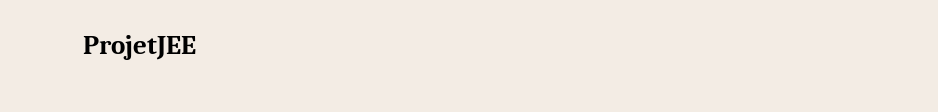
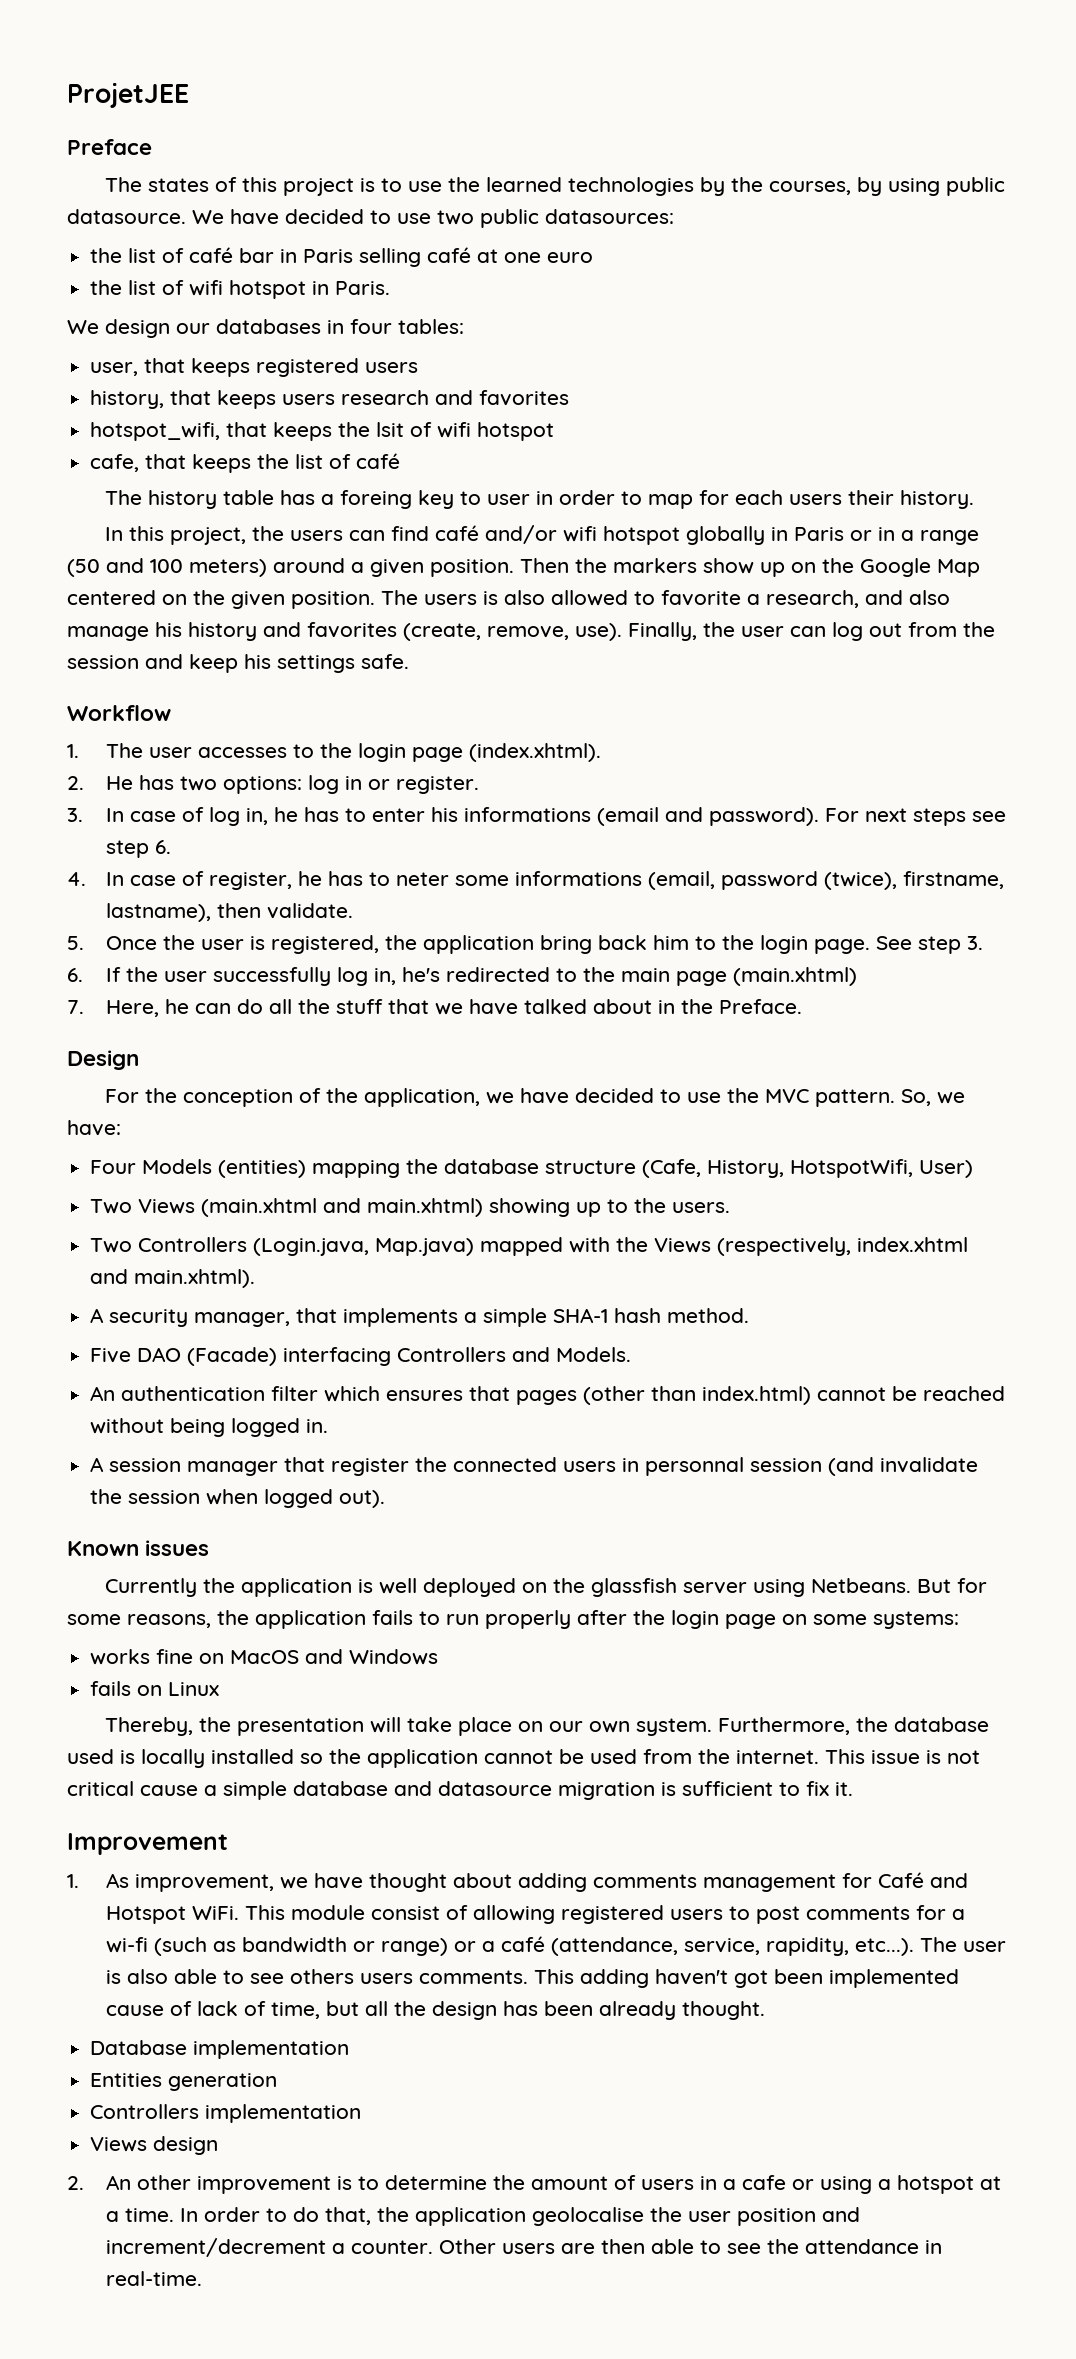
+ Preface
+ The states of this project is to use the learned technologies by the courses, by using public datasource. We have decided to use two public datasources:
+ the list of café bar in Paris selling café at one euro
+ the list of wifi hotspot in Paris.
+ We design our databases in four tables:
+ user, that keeps registered users
+ history, that keeps users research and favorites
+ hotspot_wifi, that keeps the lsit of wifi hotspot
+ cafe, that keeps the list of café
+ The history table has a foreing key to user in order to map for each users their history.
+ In this project, the users can find café and/or wifi hotspot globally in Paris or in a range (50 and 100 meters) around a given position. Then the markers show up on the Google Map centered on the given position. The users is also allowed to favorite a research, and also manage his history and favorites (create, remove, use). Finally, the user can log out from the session and keep his settings safe.
+ Workflow
+ 1. The user accesses to the login page (index.xhtml).
+ 2. He has two options: log in or register.
+ 3. In case of log in, he has to enter his informations (email and password). For next steps see step 6.
+ 4. In case of register, he has to neter some informations (email, password (twice), firstname, lastname), then validate.
+ 5. Once the user is registered, the application bring back him to the login page. See step 3.
+ 6. If the user successfully log in, he's redirected to the main page (main.xhtml)
+ 7. Here, he can do all the stuff that we have talked about in the Preface.
+ Design
+ For the conception of the application, we have decided to use the MVC pattern. So, we have:
+ Four Models (entities) mapping the database structure (Cafe, History, HotspotWifi, User)
+ Two Views (main.xhtml and main.xhtml) showing up to the users.
+ Two Controllers (Login.java, Map.java) mapped with the Views (respectively, index.xhtml and main.xhtml).
+ A security manager, that implements a simple SHA-1 hash method.
+ Five DAO (Facade) interfacing Controllers and Models.
+ An authentication filter which ensures that pages (other than index.html) cannot be reached without being logged in.
+ A session manager that register the connected users in personnal session (and invalidate the session when logged out).
+ Known issues
+ Currently the application is well deployed on the glassfish server using Netbeans. But for some reasons, the application fails to run properly after the login page on some systems:
+ works fine on MacOS and Windows
+ fails on Linux
+ Thereby, the presentation will take place on our own system. Furthermore, the database used is locally installed so the application cannot be used from the internet. This issue is not critical cause a simple database and datasource migration is sufficient to fix it.
+ Improvement
+ 1. As improvement, we have thought about adding comments management for Café and Hotspot WiFi. This module consist of allowing registered users to post comments for a wi-fi (such as bandwidth or range) or a café (attendance, service, rapidity, etc...). The user is also able to see others users comments. This adding haven't got been implemented cause of lack of time, but all the design has been already thought.
+ Database implementation
+ Entities generation
+ Controllers implementation
+ Views design
+ 2. An other improvement is to determine the amount of users in a cafe or using a hotspot at a time. In order to do that, the application geolocalise the user position and increment/decrement a counter. Other users are then able to see the attendance in real-time.

